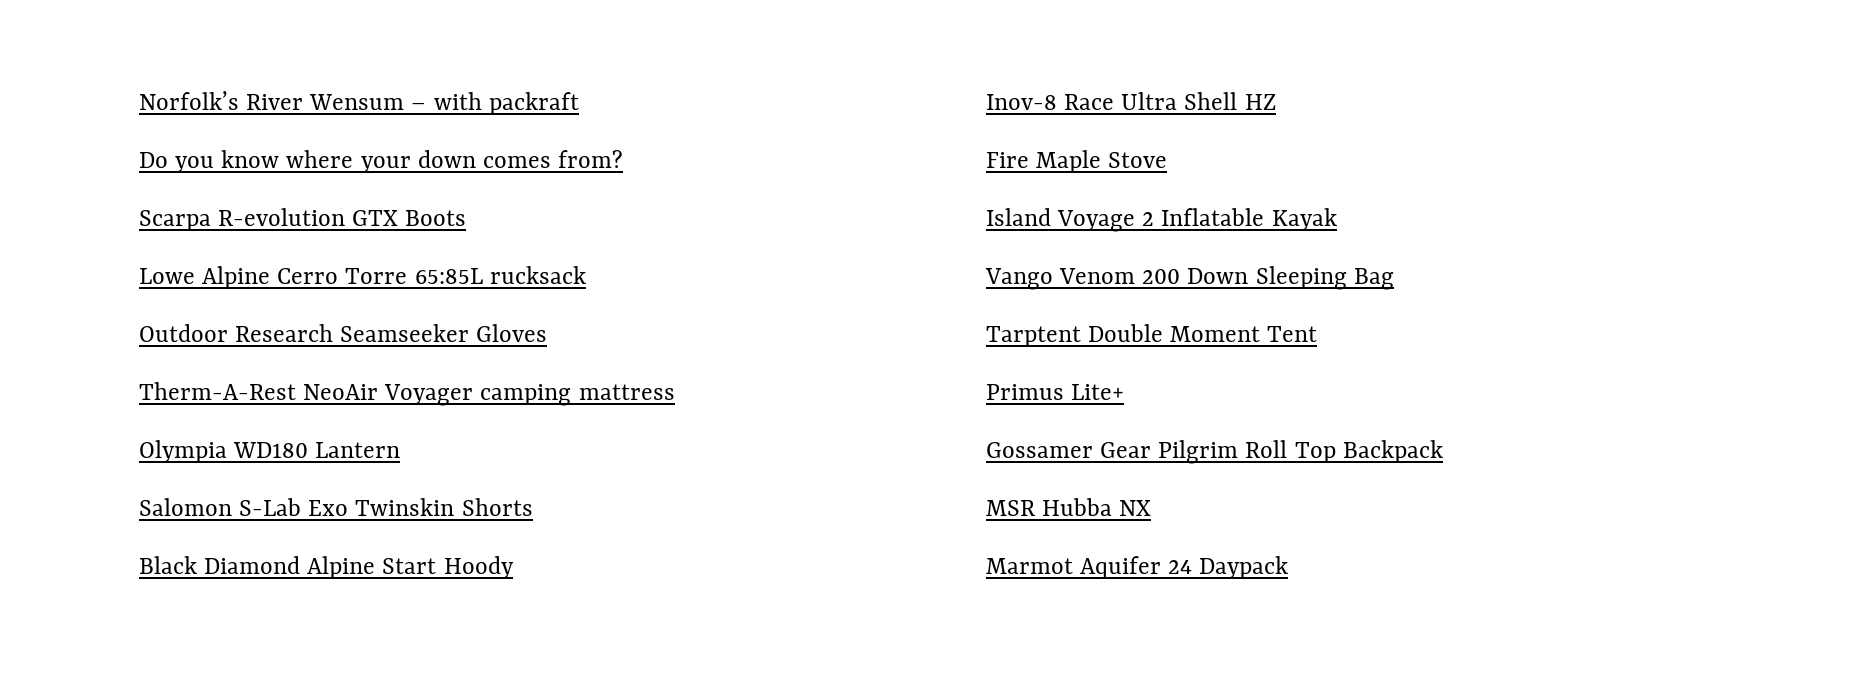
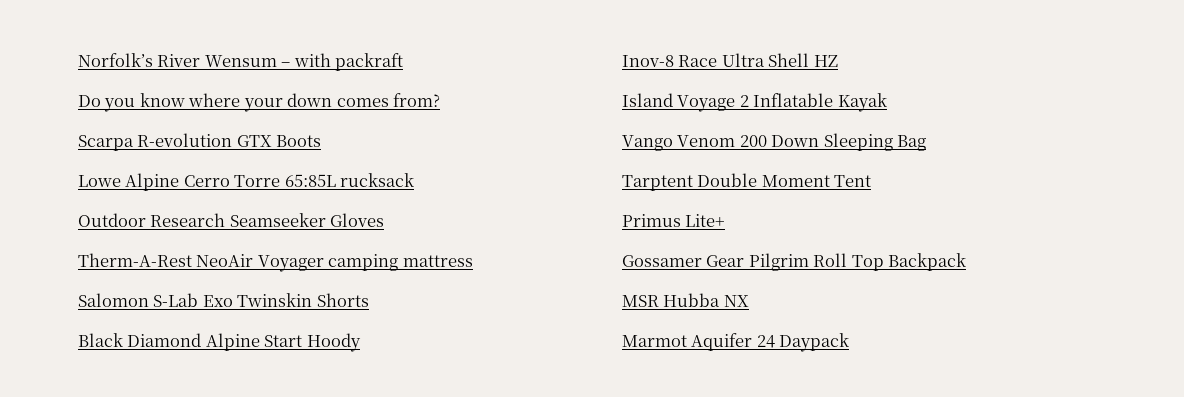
- Olympia WD180 Lantern
- Fire Maple Stove

